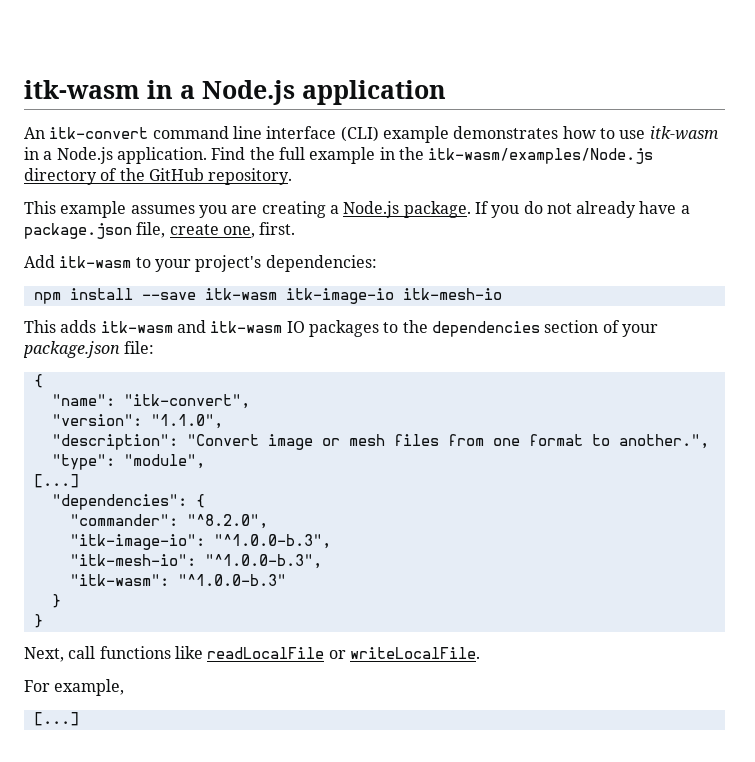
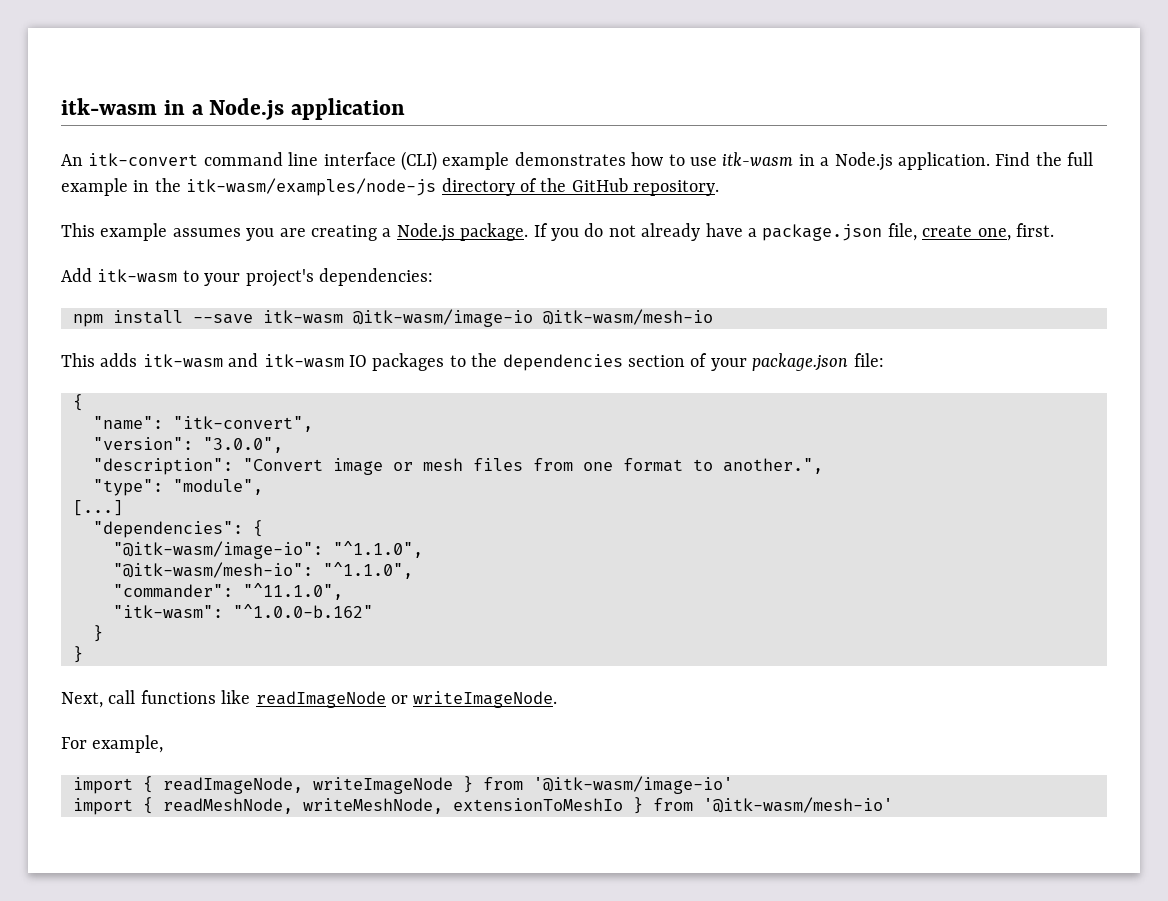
- Find the full example in the itk-wasm/examples/Node.js directory of the GitHub repository.
+ Find the full example in the itk-wasm/examples/node-js directory of the GitHub repository.
- npm install --save itk-wasm itk-image-io itk-mesh-io
+ npm install --save itk-wasm @itk-wasm/image-io @itk-wasm/mesh-io
- "version": "1.1.0",
+ "version": "3.0.0",
- "commander": "^8.2.0",
- "itk-image-io": "^1.0.0-b.3",
- "itk-mesh-io": "^1.0.0-b.3",
+ "@itk-wasm/image-io": "^1.1.0",
+ "@itk-wasm/mesh-io": "^1.1.0",
+ "commander": "^11.1.0",
- "itk-wasm": "^1.0.0-b.3"
+ "itk-wasm": "^1.0.0-b.162"
- Next, call functions like readLocalFile or writeLocalFile.
+ Next, call functions like readImageNode or writeImageNode.
  For example,
- [...]
+ import { readImageNode, writeImageNode } from '@itk-wasm/image-io'
+ import { readMeshNode, writeMeshNode, extensionToMeshIo } from '@itk-wasm/mesh-io'

